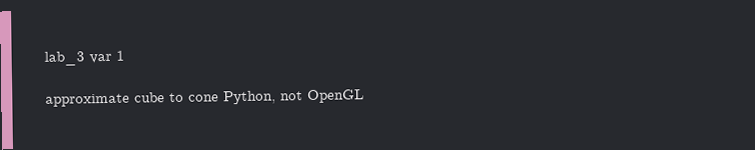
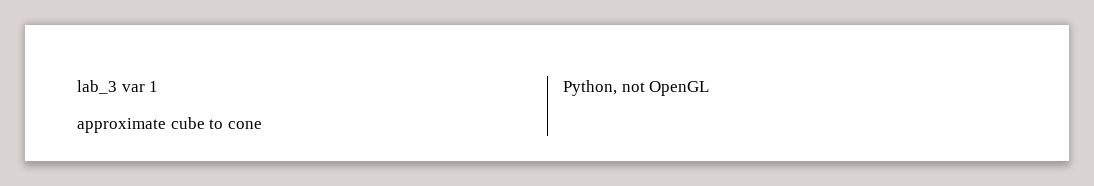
- approximate cube to cone Python, not OpenGL
+ approximate cube to cone
+ Python, not OpenGL

